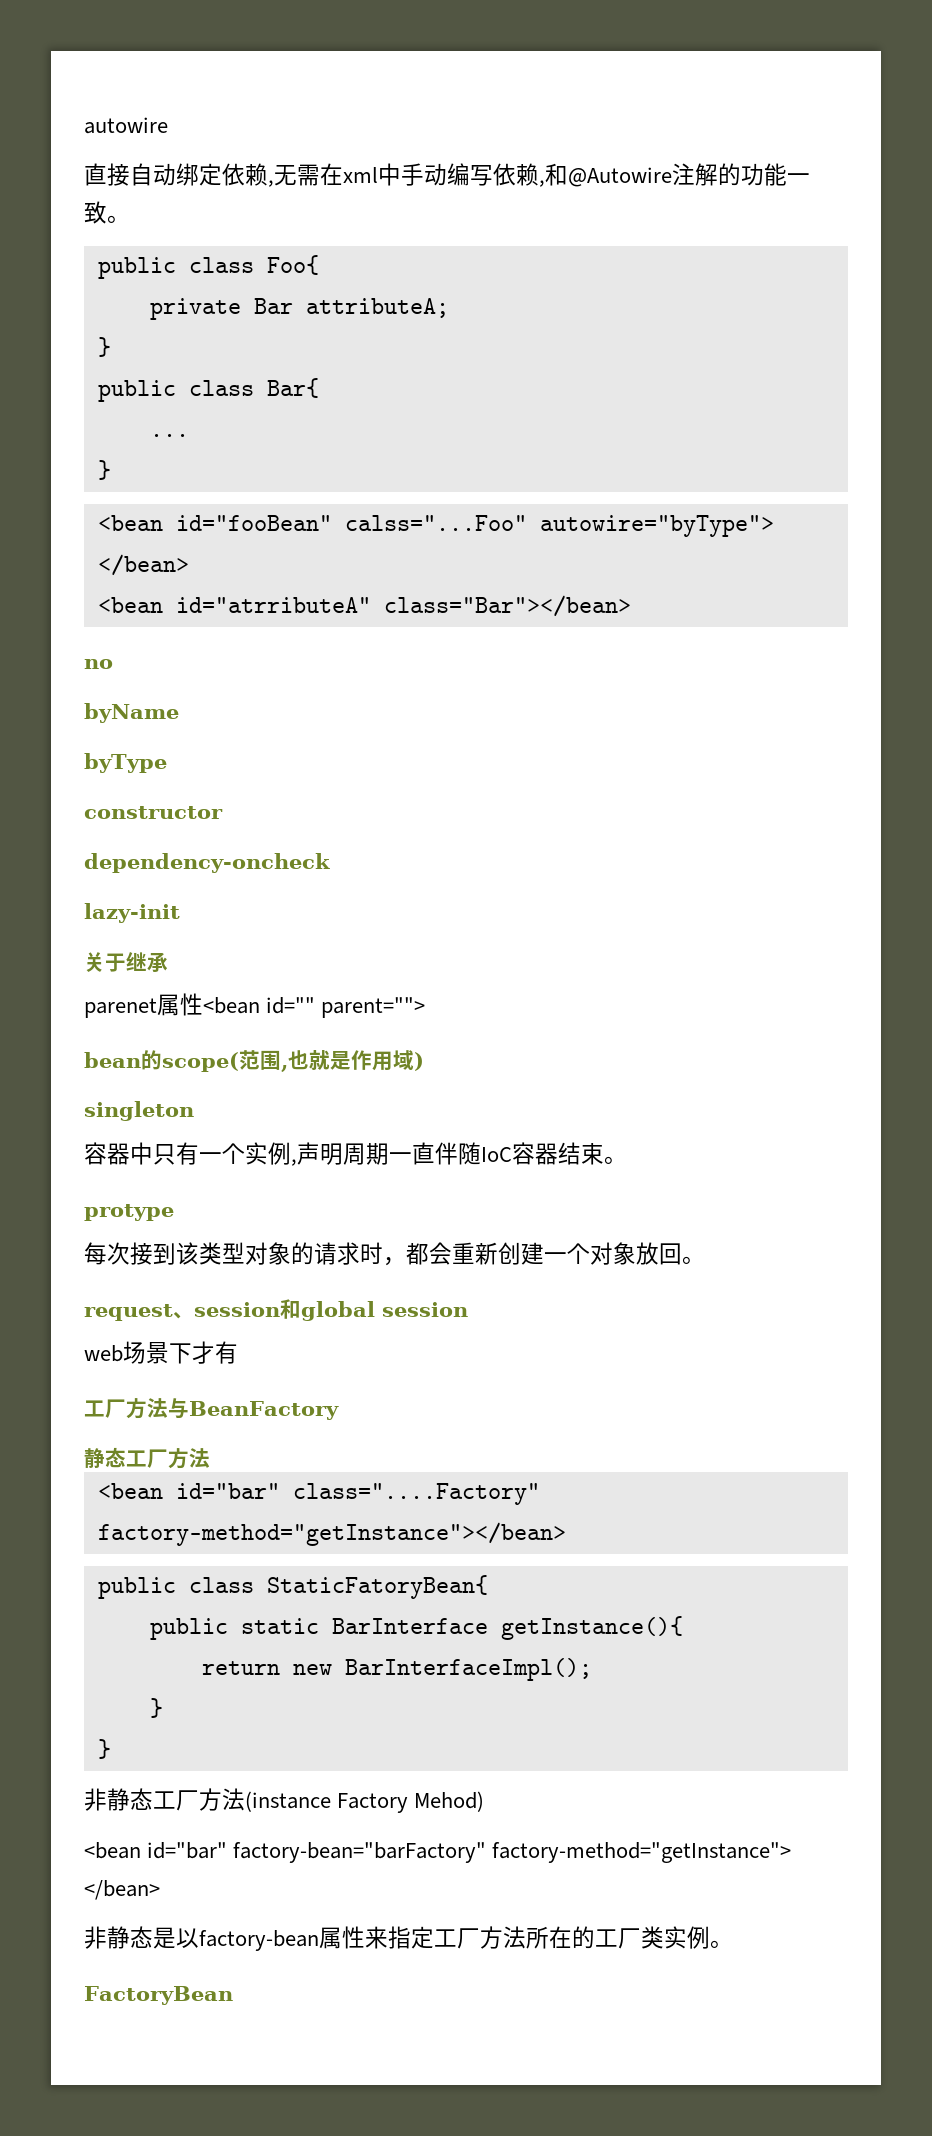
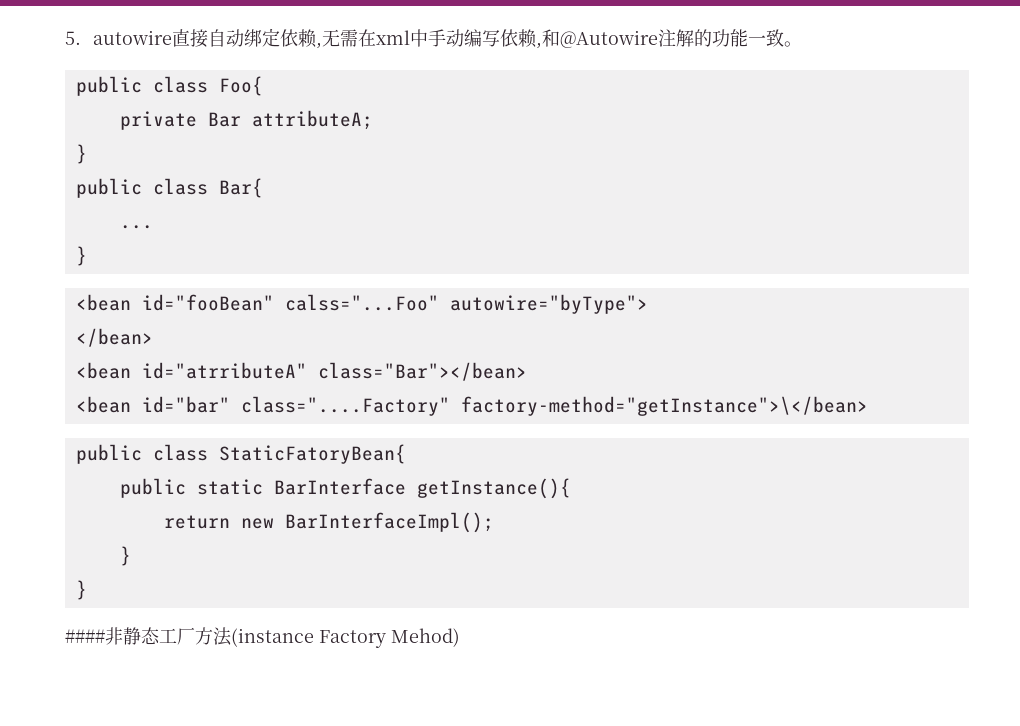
- autowire
- 直接自动绑定依赖,无需在xml中手动编写依赖,和@Autowire注解的功能一致。
+ 5. autowire直接自动绑定依赖,无需在xml中手动编写依赖,和@Autowire注解的功能一致。
- no
- byName
- byType
- constructor
- dependency-oncheck
- lazy-init
- 关于继承
- parenet属性<bean id="" parent="">
- bean的scope(范围,也就是作用域)
- singleton
- 容器中只有一个实例,声明周期一直伴随IoC容器结束。
- protype
- 每次接到该类型对象的请求时，都会重新创建一个对象放回。
- request、session和global session
- web场景下才有
- 工厂方法与BeanFactory
- 静态工厂方法
- <bean id="bar" class="....Factory" factory-method="getInstance"></bean>
+ <bean id="bar" class="....Factory" factory-method="getInstance">\</bean>
- 非静态工厂方法(instance Factory Mehod)
+ ####非静态工厂方法(instance Factory Mehod)
- <bean id="bar" factory-bean="barFactory" factory-method="getInstance"> </bean>
- 非静态是以factory-bean属性来指定工厂方法所在的工厂类实例。
- FactoryBean

